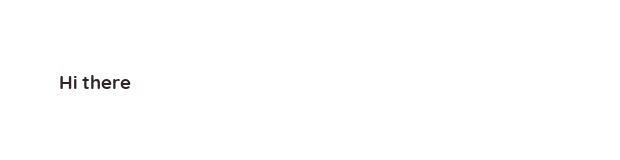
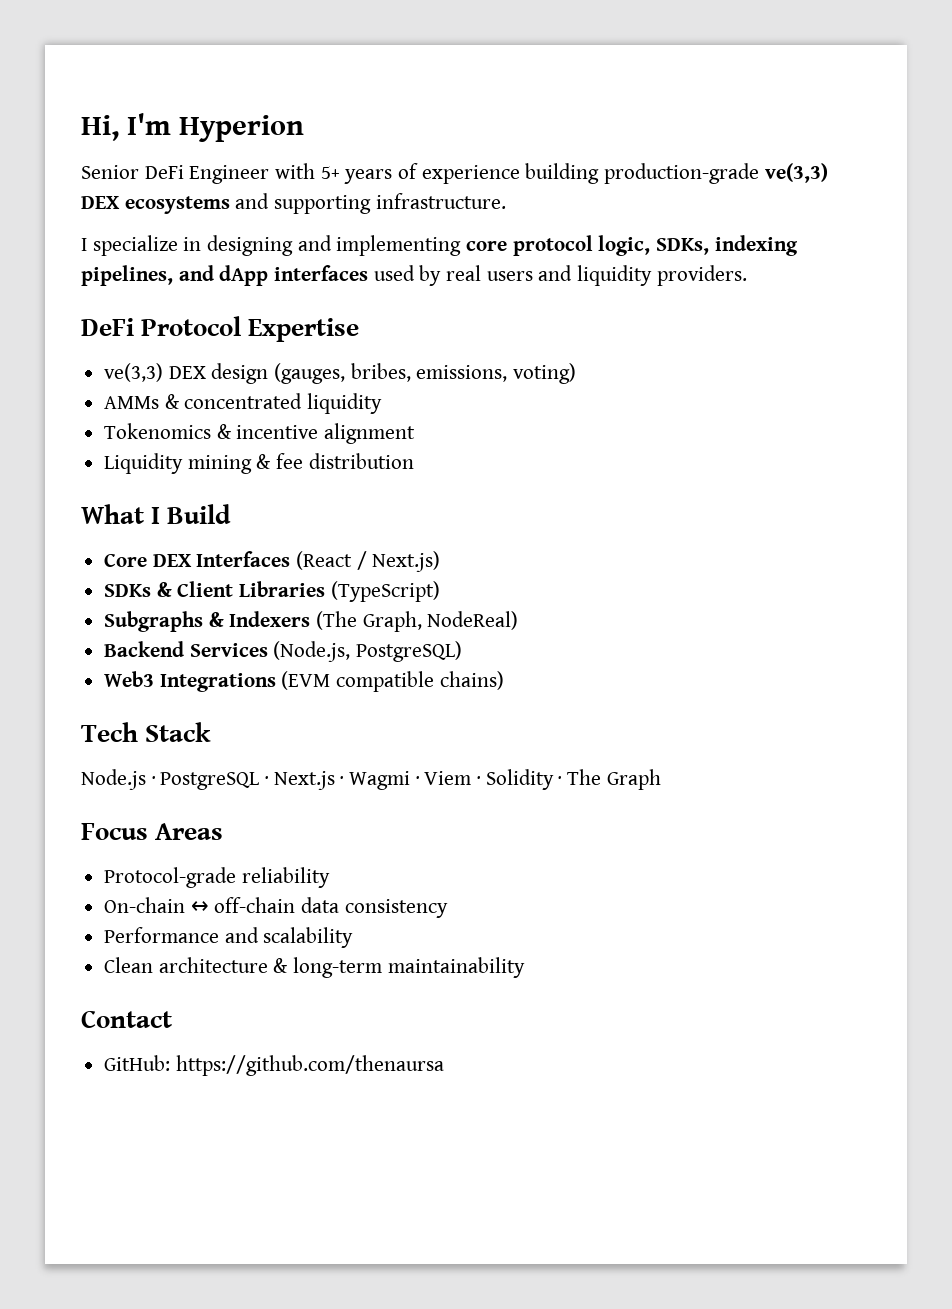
- Hi there
+ Hi, I'm Hyperion
+ Senior DeFi Engineer with 5+ years of experience building production-grade ve(3,3) DEX ecosystems and supporting infrastructure.
+ I specialize in designing and implementing core protocol logic, SDKs, indexing pipelines, and dApp interfaces used by real users and liquidity providers.
+ DeFi Protocol Expertise
+ ve(3,3) DEX design (gauges, bribes, emissions, voting)
+ AMMs & concentrated liquidity
+ Tokenomics & incentive alignment
+ Liquidity mining & fee distribution
+ What I Build
+ Core DEX Interfaces (React / Next.js)
+ SDKs & Client Libraries (TypeScript)
+ Subgraphs & Indexers (The Graph, NodeReal)
+ Backend Services (Node.js, PostgreSQL)
+ Web3 Integrations (EVM compatible chains)
+ Tech Stack
+ Node.js · PostgreSQL · Next.js · Wagmi · Viem · Solidity · The Graph
+ Focus Areas
+ Protocol-grade reliability
+ On-chain ↔ off-chain data consistency
+ Performance and scalability
+ Clean architecture & long-term maintainability
+ Contact
+ GitHub: https://github.com/thenaursa

